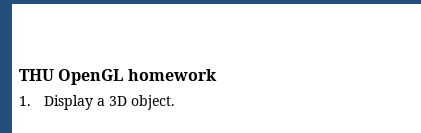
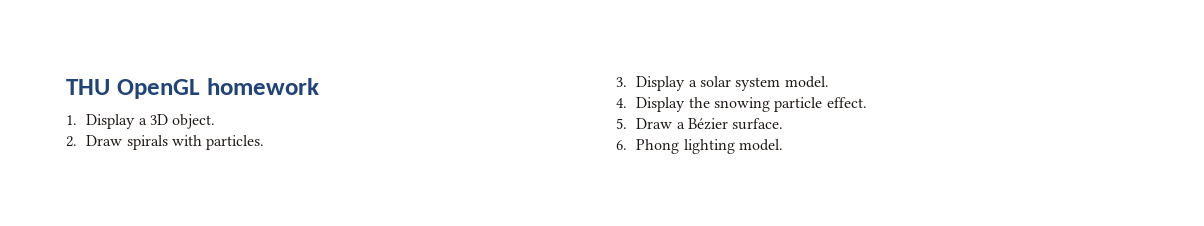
+ 2. Draw spirals with particles.
+ 3. Display a solar system model.
+ 4. Display the snowing particle effect.
+ 5. Draw a Bézier surface.
+ 6. Phong lighting model.

